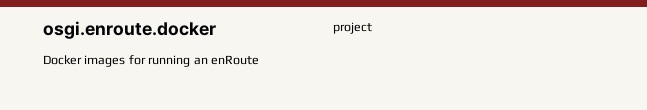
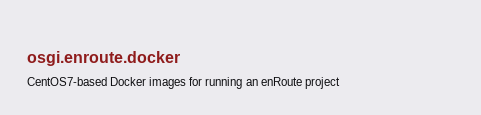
- Docker images for running an enRoute project
+ CentOS7-based Docker images for running an enRoute project

